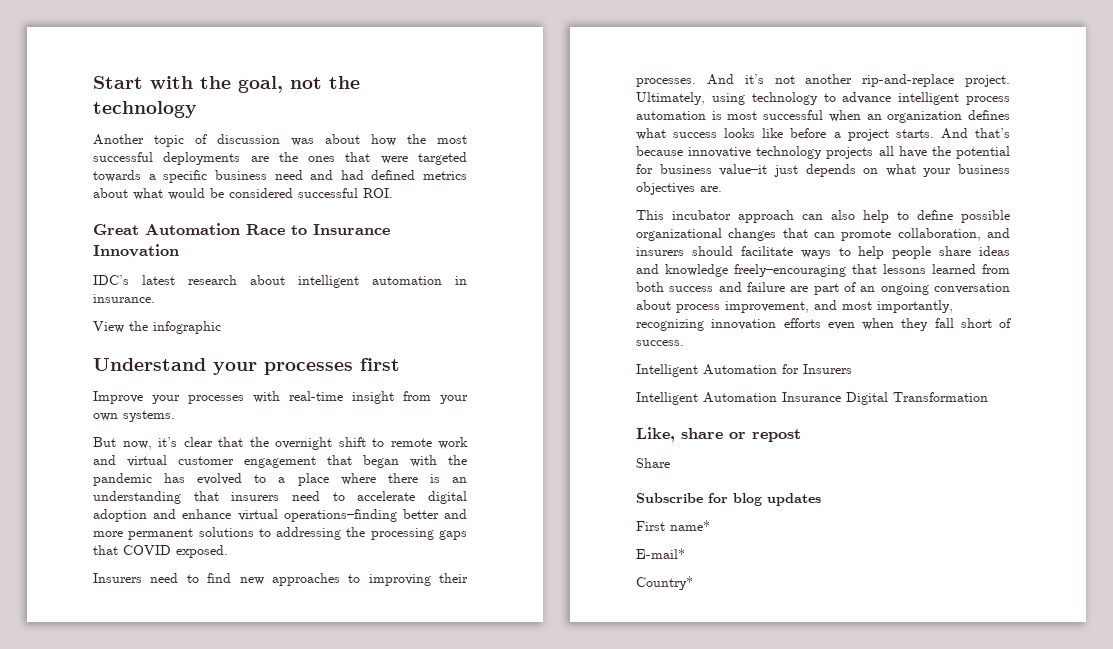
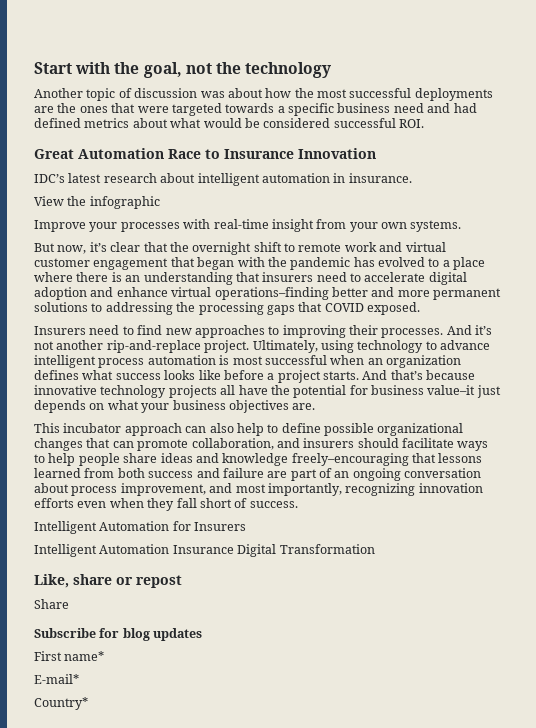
- Understand your processes first

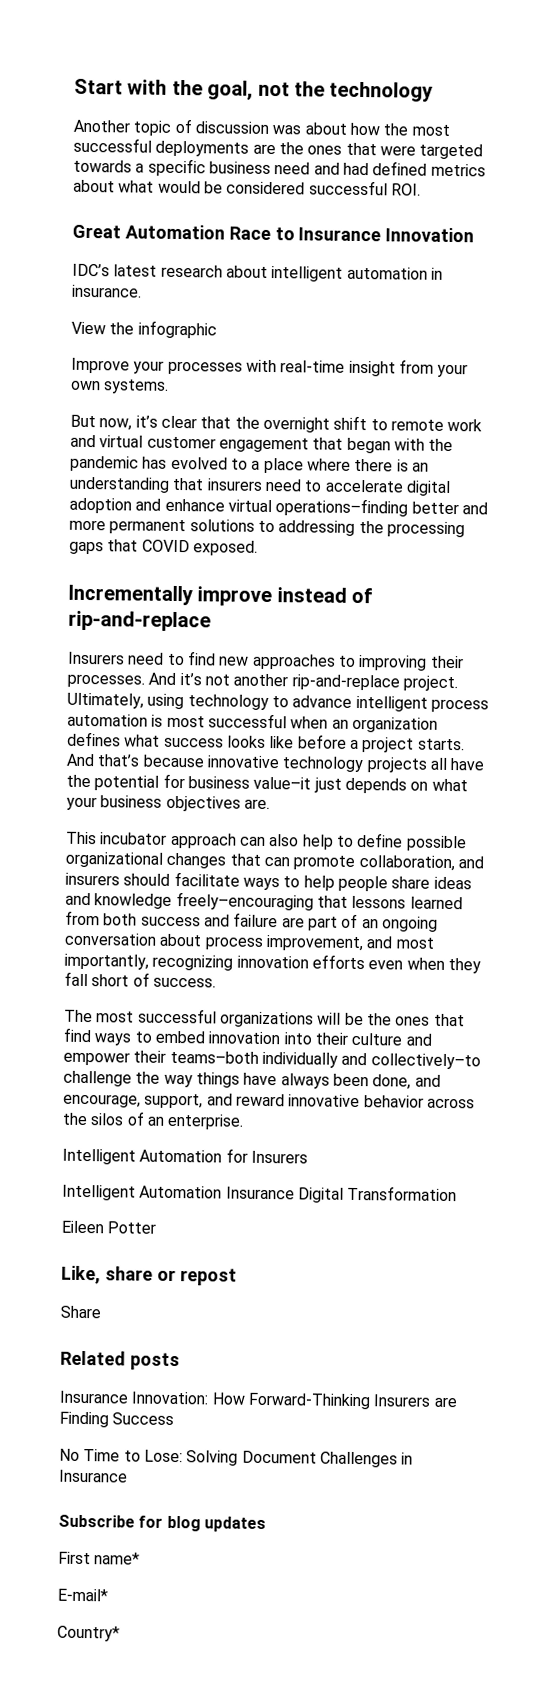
+ Incrementally improve instead of rip-and-replace
+ The most successful organizations will be the ones that find ways to embed innovation into their culture and empower their teams–both individually and collectively–to challenge the way things have always been done, and encourage, support, and reward innovative behavior across the silos of an enterprise.
+ Eileen Potter
+ Related posts
+ Insurance Innovation: How Forward-Thinking Insurers are Finding Success
+ No Time to Lose: Solving Document Challenges in Insurance

